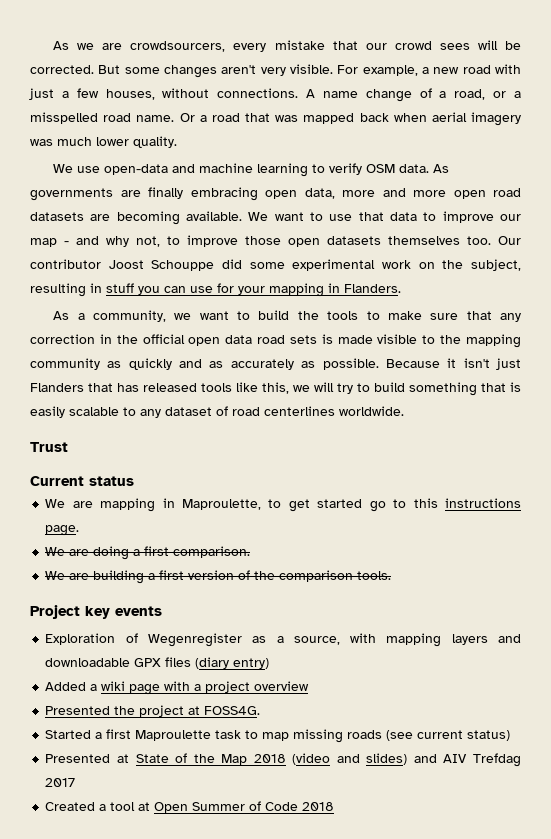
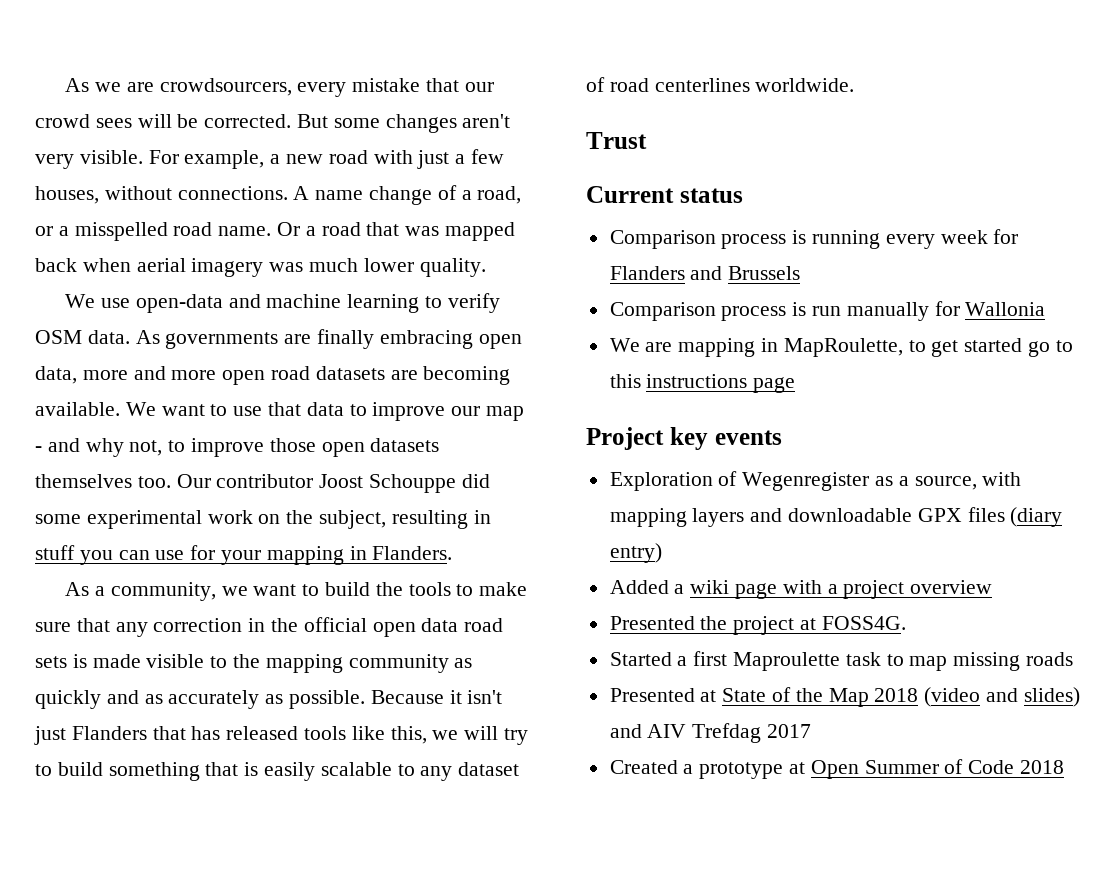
+ Comparison process is running every week for Flanders and Brussels
+ Comparison process is run manually for Wallonia
- We are mapping in Maproulette, to get started go to this instructions page.
- We are doing a first comparison.
- We are building a first version of the comparison tools.
+ We are mapping in MapRoulette, to get started go to this instructions page
- Started a first Maproulette task to map missing roads (see current status)
+ Started a first Maproulette task to map missing roads
- Created a tool at Open Summer of Code 2018
+ Created a prototype at Open Summer of Code 2018

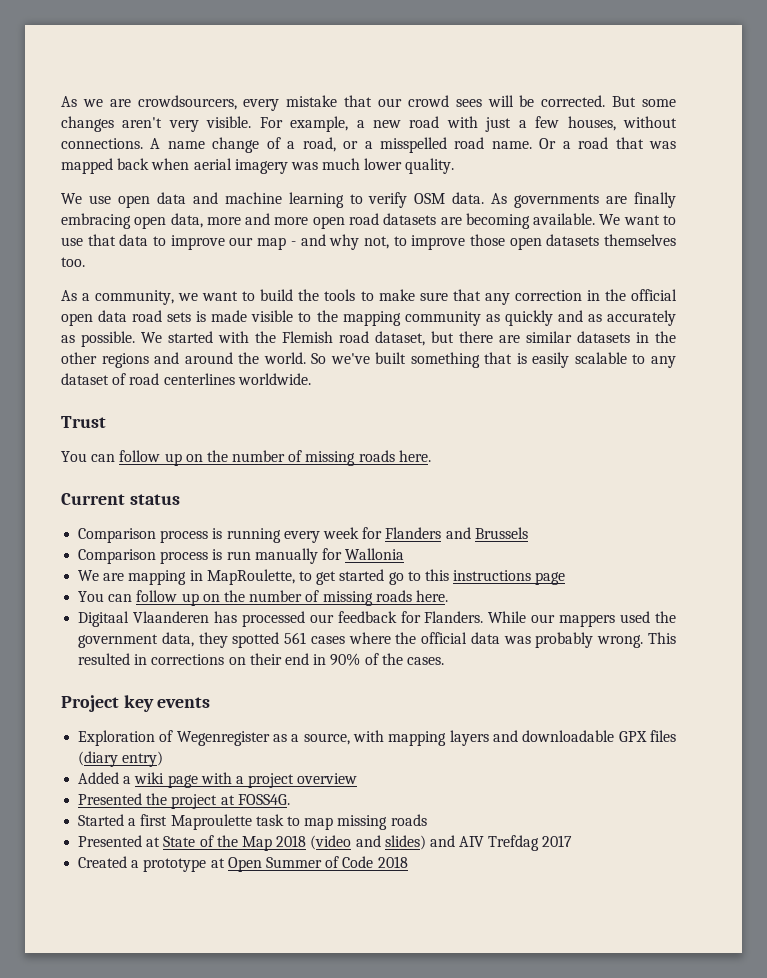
- We use open-data and machine learning to verify OSM data.
+ We use open data and machine learning to verify OSM data.
- Our contributor Joost Schouppe did some experimental work on the subject, resulting in stuff you can use for your mapping in Flanders.
- Because it isn't just Flanders that has released tools like this, we will try to build something that is easily scalable to any dataset of road centerlines worldwide.
+ We started with the Flemish road dataset, but there are similar datasets in the other regions and around the world. So we've built something that is easily scalable to any dataset of road centerlines worldwide.
  Trust
+ You can follow up on the number of missing roads here.
  We are mapping in MapRoulette, to get started go to this instructions page
+ You can follow up on the number of missing roads here.
+ Digitaal Vlaanderen has processed our feedback for Flanders. While our mappers used the government data, they spotted 561 cases where the official data was probably wrong. This resulted in corrections on their end in 90% of the cases.

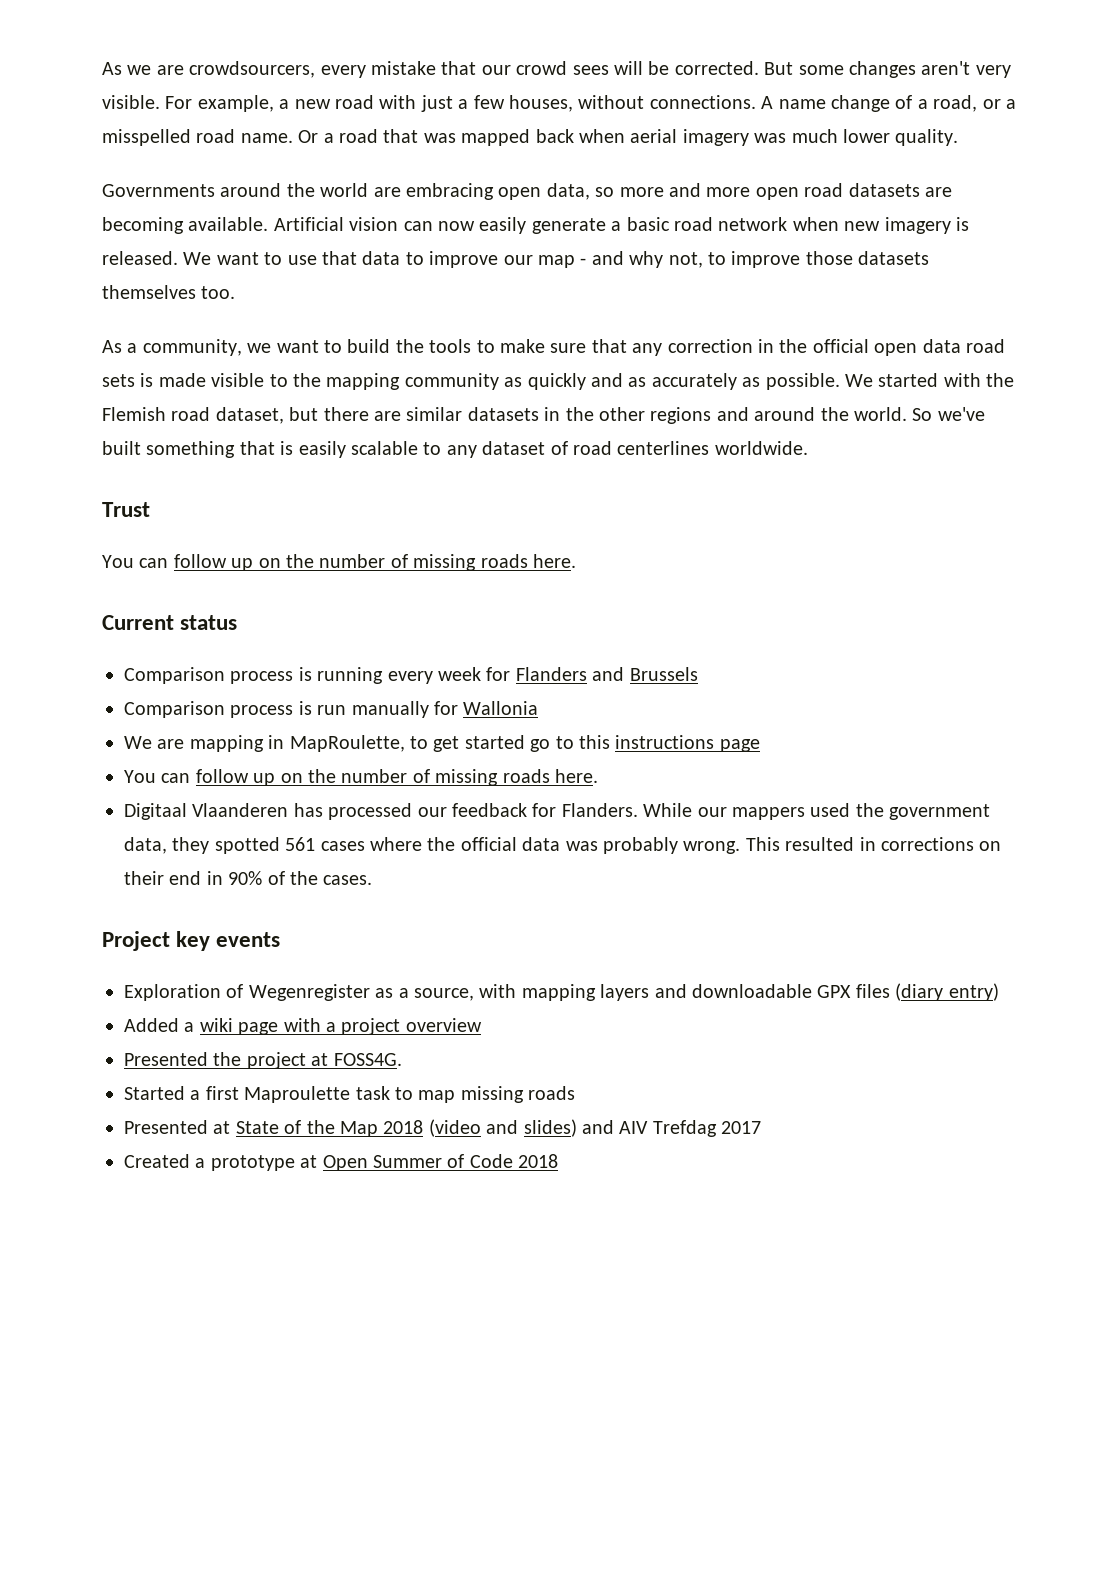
- We use open data and machine learning to verify OSM data. As governments are finally embracing open data, more and more open road datasets are becoming available.
+ Governments around the world are embracing open data, so more and more open road datasets are becoming available.
+ Artificial vision can now easily generate a basic road network when new imagery is released.
- We want to use that data to improve our map - and why not, to improve those open datasets themselves too.
+ We want to use that data to improve our map - and why not, to improve those datasets themselves too.

